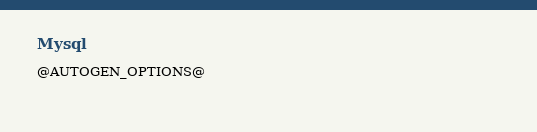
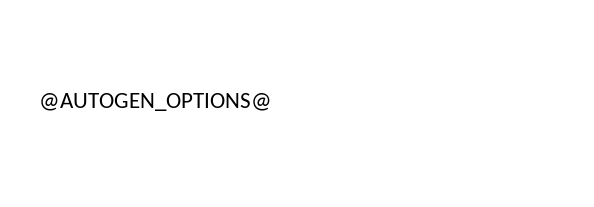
- Mysql

